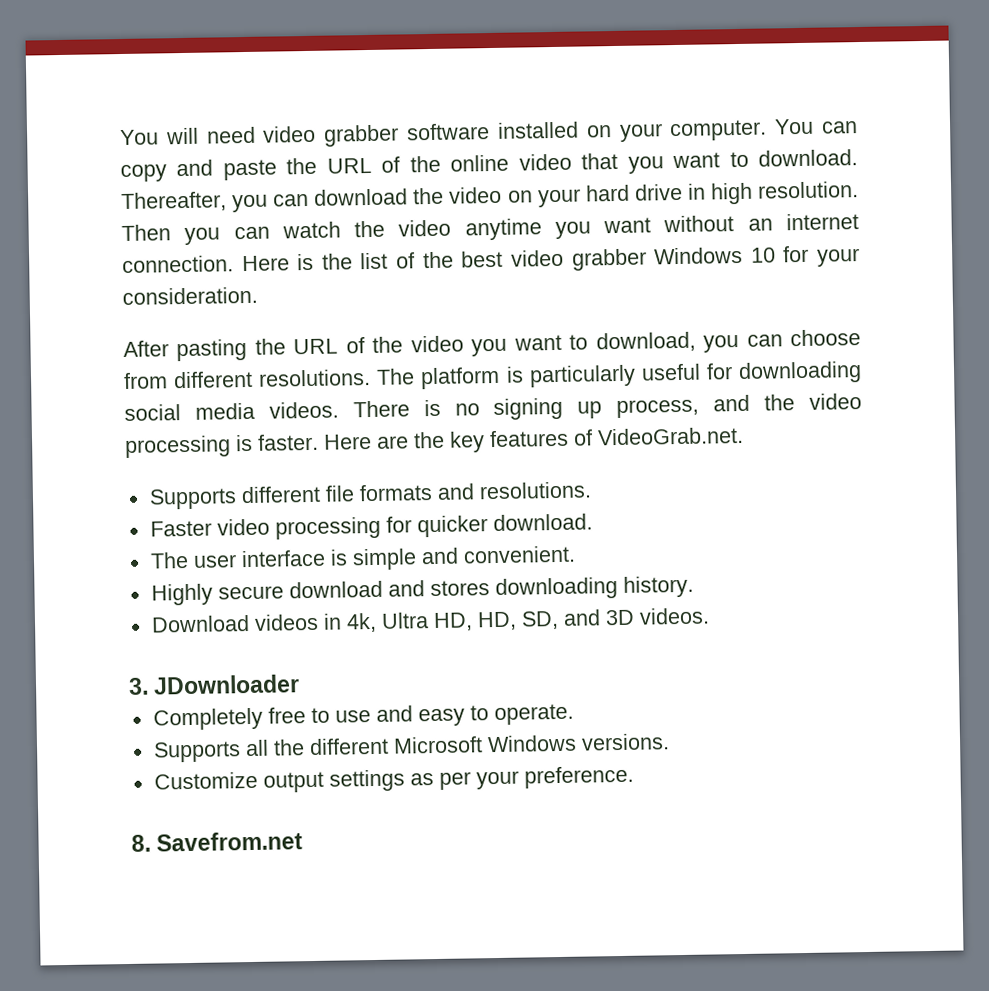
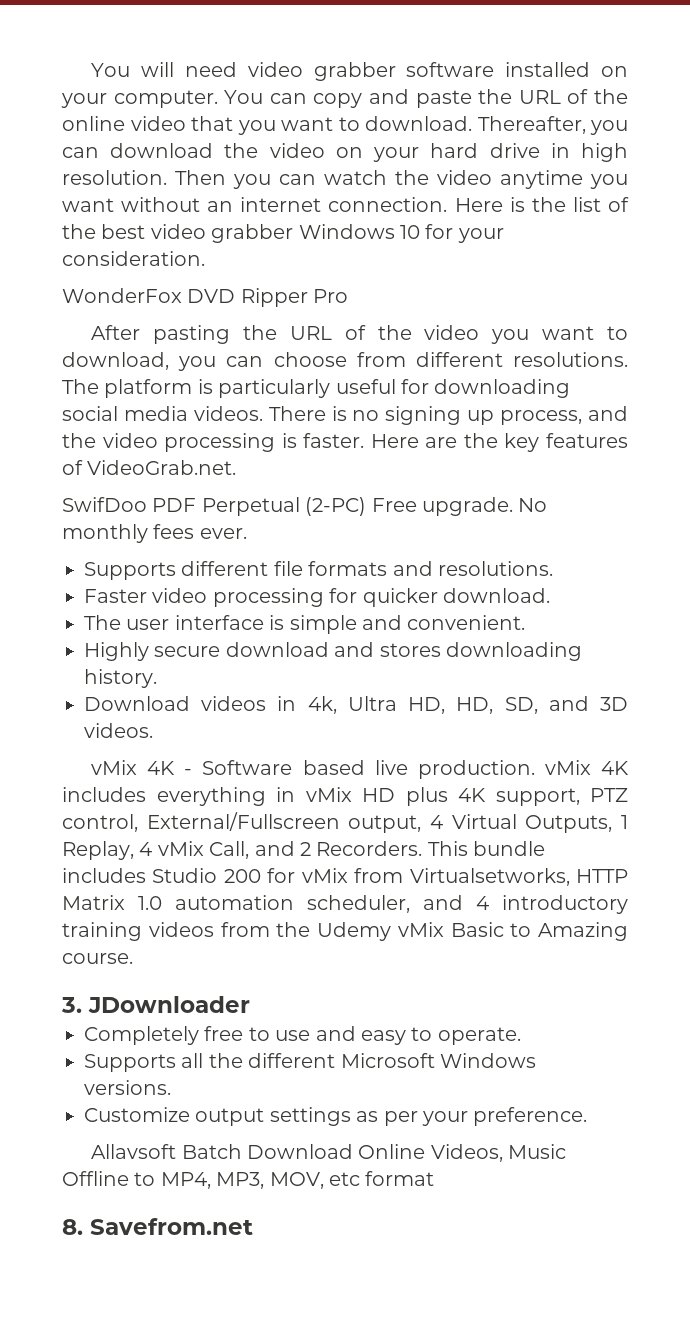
+ WonderFox DVD Ripper Pro
+ SwifDoo PDF Perpetual (2-PC) Free upgrade. No monthly fees ever.
+ vMix 4K - Software based live production. vMix 4K includes everything in vMix HD plus 4K support, PTZ control, External/Fullscreen output, 4 Virtual Outputs, 1 Replay, 4 vMix Call, and 2 Recorders. This bundle includes Studio 200 for vMix from Virtualsetworks, HTTP Matrix 1.0 automation scheduler, and 4 introductory training videos from the Udemy vMix Basic to Amazing course.
+ Allavsoft Batch Download Online Videos, Music Offline to MP4, MP3, MOV, etc format

